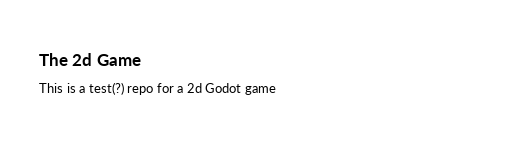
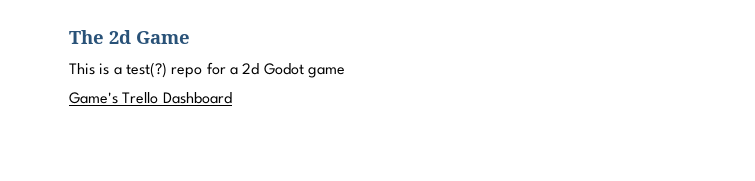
+ Game's Trello Dashboard

